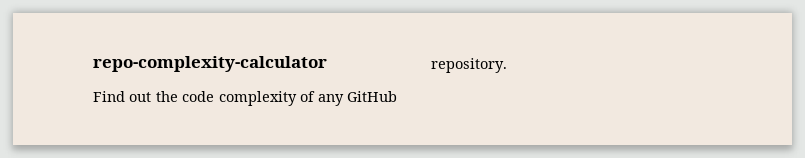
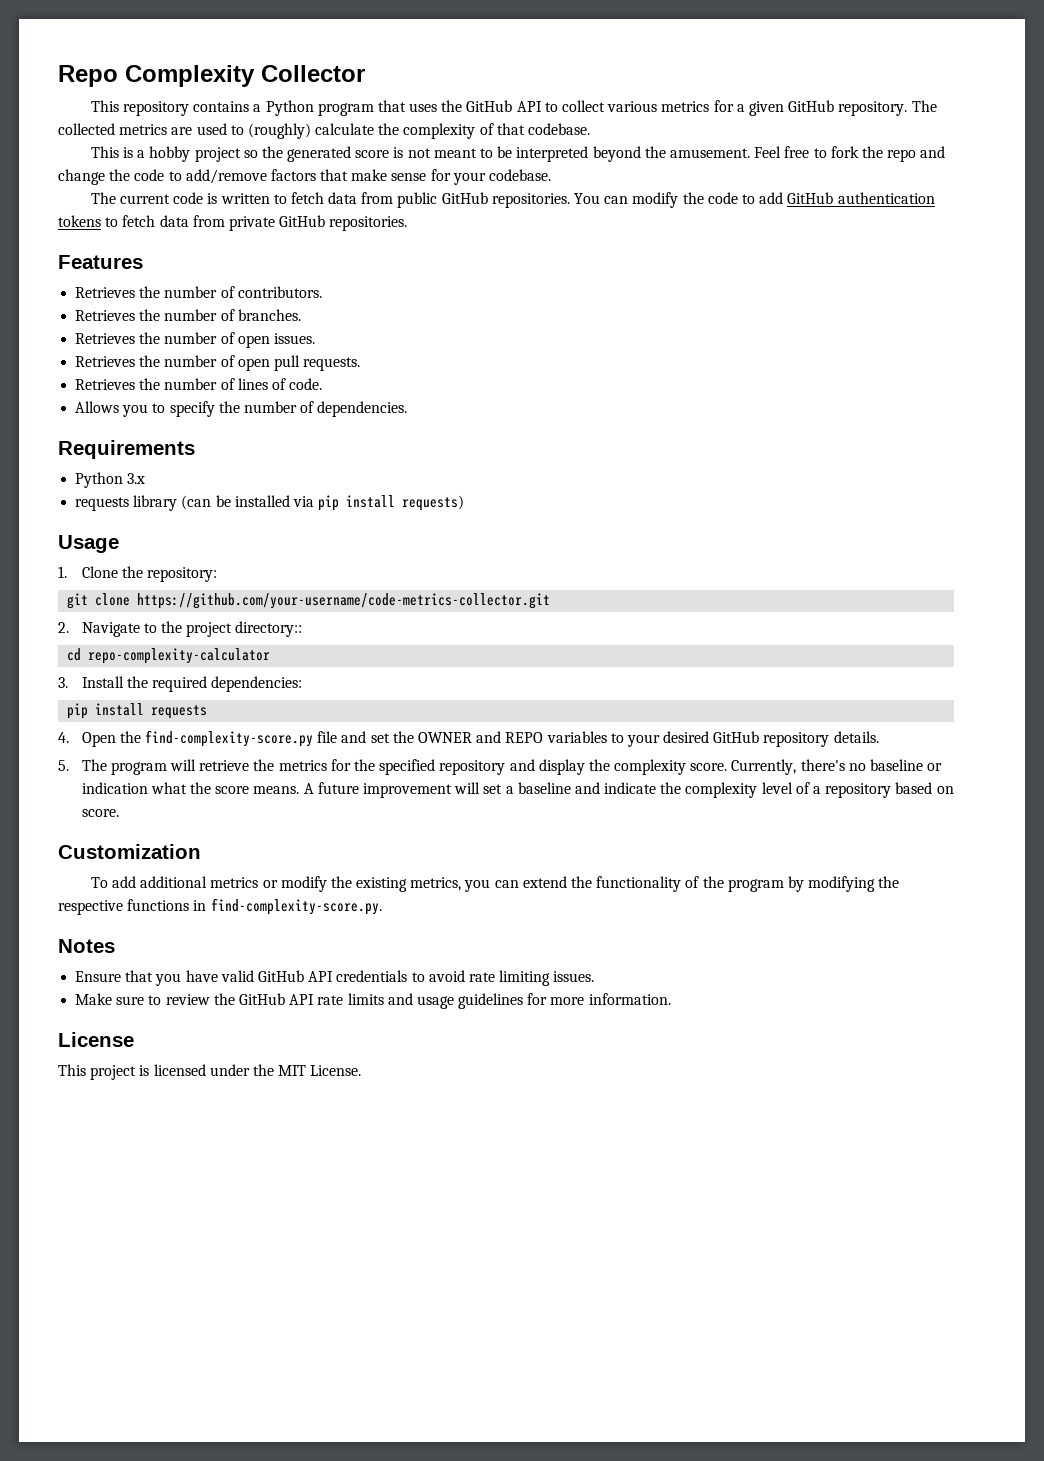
- repo-complexity-calculator
- Find out the code complexity of any GitHub repository.
+ Repo Complexity Collector
+ This repository contains a Python program that uses the GitHub API to collect various metrics for a given GitHub repository. The collected metrics are used to (roughly) calculate the complexity of that codebase.
+ This is a hobby project so the generated score is not meant to be interpreted beyond the amusement. Feel free to fork the repo and change the code to add/remove factors that make sense for your codebase.
+ The current code is written to fetch data from public GitHub repositories. You can modify the code to add GitHub authentication tokens to fetch data from private GitHub repositories.
+ Features
+ Retrieves the number of contributors.
+ Retrieves the number of branches.
+ Retrieves the number of open issues.
+ Retrieves the number of open pull requests.
+ Retrieves the number of lines of code.
+ Allows you to specify the number of dependencies.
+ Requirements
+ Python 3.x
+ requests library (can be installed via pip install requests)
+ Usage
+ 1. Clone the repository:
+ git clone https://github.com/your-username/code-metrics-collector.git
+ 2. Navigate to the project directory::
+ cd repo-complexity-calculator
+ 3. Install the required dependencies:
+ pip install requests
+ 4. Open the find-complexity-score.py file and set the OWNER and REPO variables to your desired GitHub repository details.
+ 5. The program will retrieve the metrics for the specified repository and display the complexity score. Currently, there's no baseline or indication what the score means. A future improvement will set a baseline and indicate the complexity level of a repository based on score.
+ Customization
+ To add additional metrics or modify the existing metrics, you can extend the functionality of the program by modifying the respective functions in find-complexity-score.py.
+ Notes
+ Ensure that you have valid GitHub API credentials to avoid rate limiting issues.
+ Make sure to review the GitHub API rate limits and usage guidelines for more information.
+ License
+ This project is licensed under the MIT License.

